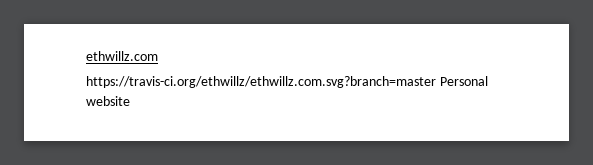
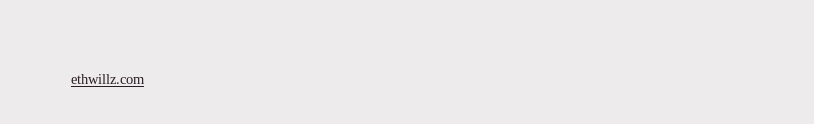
- https://travis-ci.org/ethwillz/ethwillz.com.svg?branch=master Personal website

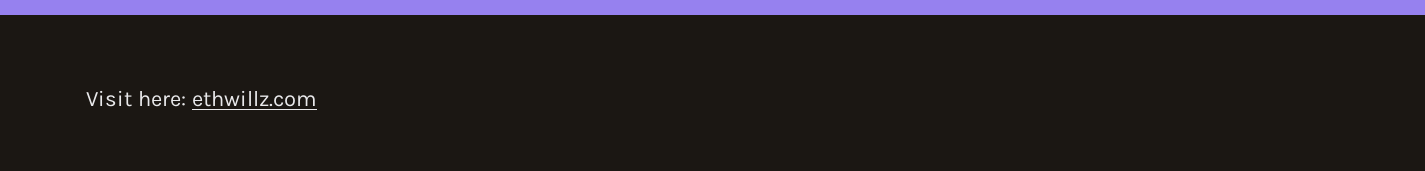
- ethwillz.com
+ Visit here: ethwillz.com

